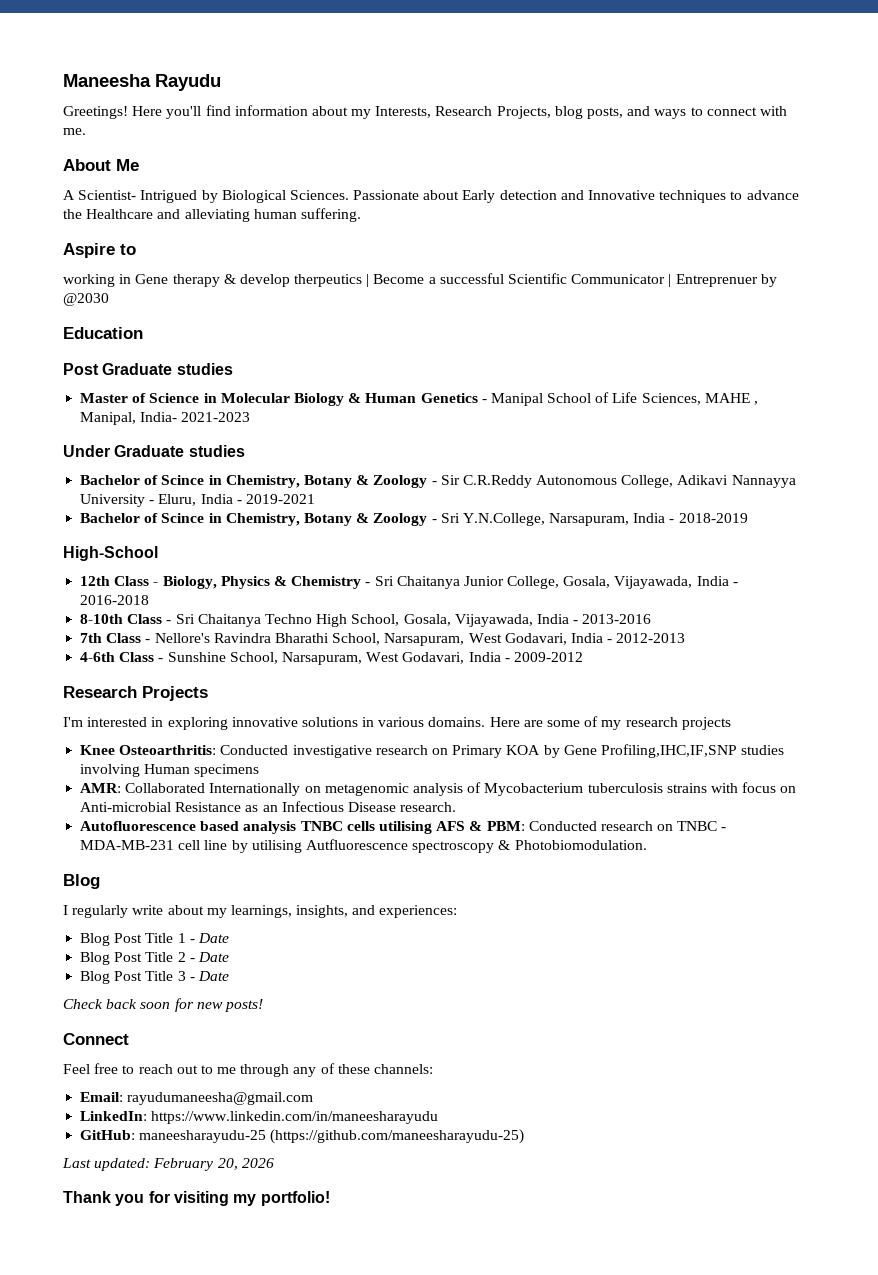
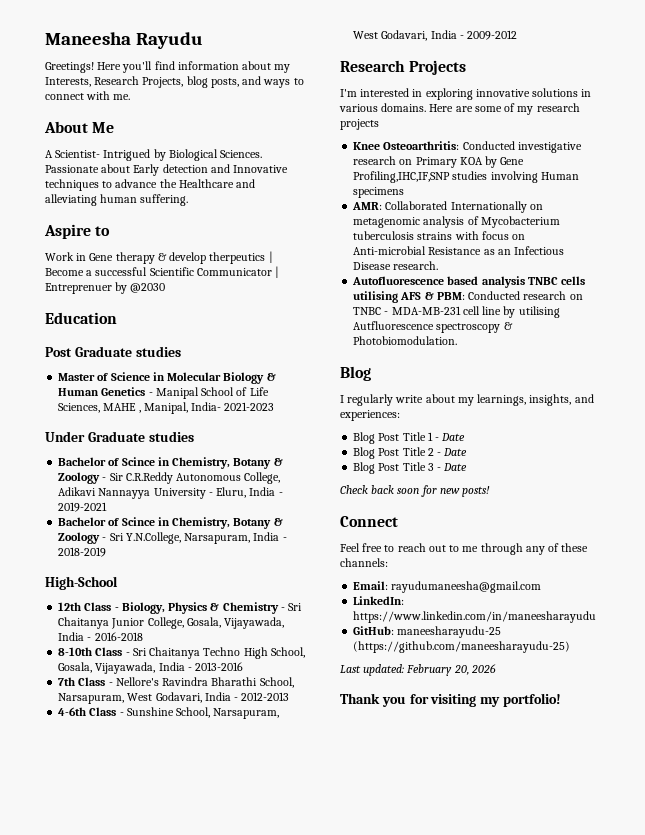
- working in Gene therapy & develop therpeutics | Become a successful Scientific Communicator | Entreprenuer by @2030
+ Work in Gene therapy & develop therpeutics | Become a successful Scientific Communicator | Entreprenuer by @2030

